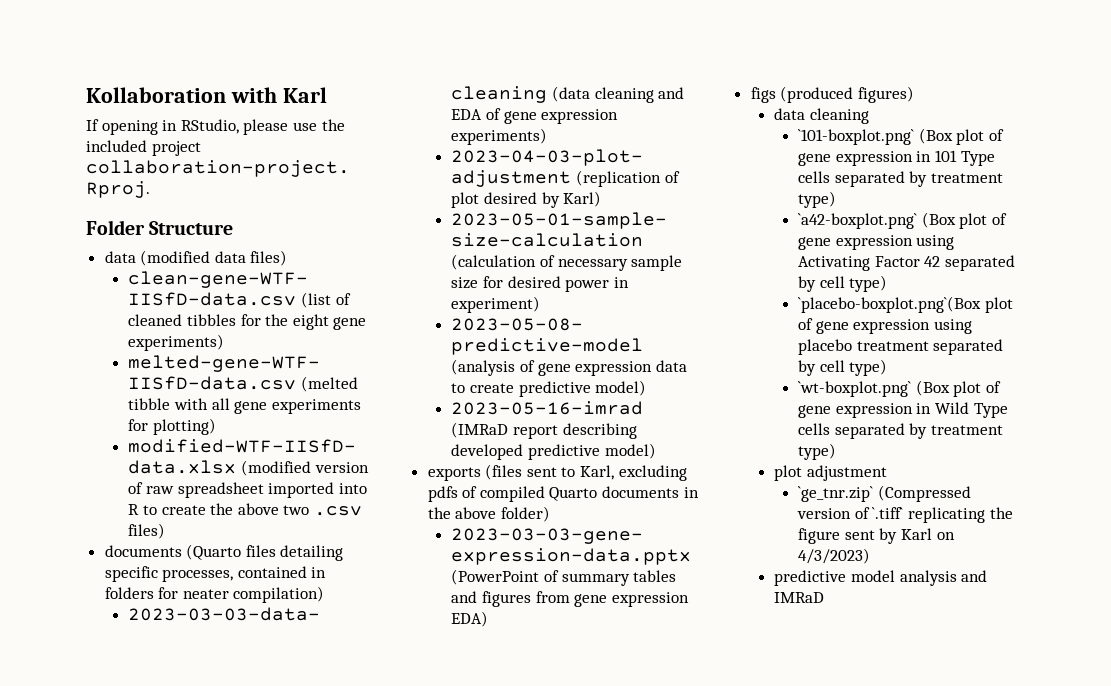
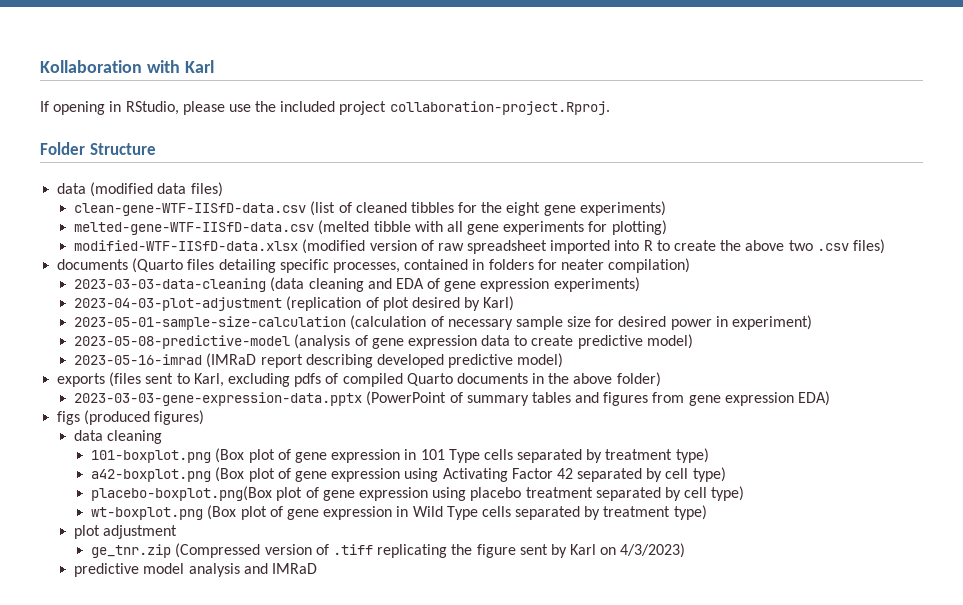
- `101-boxplot.png` (Box plot of gene expression in 101 Type cells separated by treatment type)
+ 101-boxplot.png (Box plot of gene expression in 101 Type cells separated by treatment type)
- `a42-boxplot.png` (Box plot of gene expression using Activating Factor 42 separated by cell type)
+ a42-boxplot.png (Box plot of gene expression using Activating Factor 42 separated by cell type)
- `placebo-boxplot.png`(Box plot of gene expression using placebo treatment separated by cell type)
+ placebo-boxplot.png(Box plot of gene expression using placebo treatment separated by cell type)
- `wt-boxplot.png` (Box plot of gene expression in Wild Type cells separated by treatment type)
+ wt-boxplot.png (Box plot of gene expression in Wild Type cells separated by treatment type)
- `ge_tnr.zip` (Compressed version of `.tiff` replicating the figure sent by Karl on 4/3/2023)
+ ge_tnr.zip (Compressed version of .tiff replicating the figure sent by Karl on 4/3/2023)

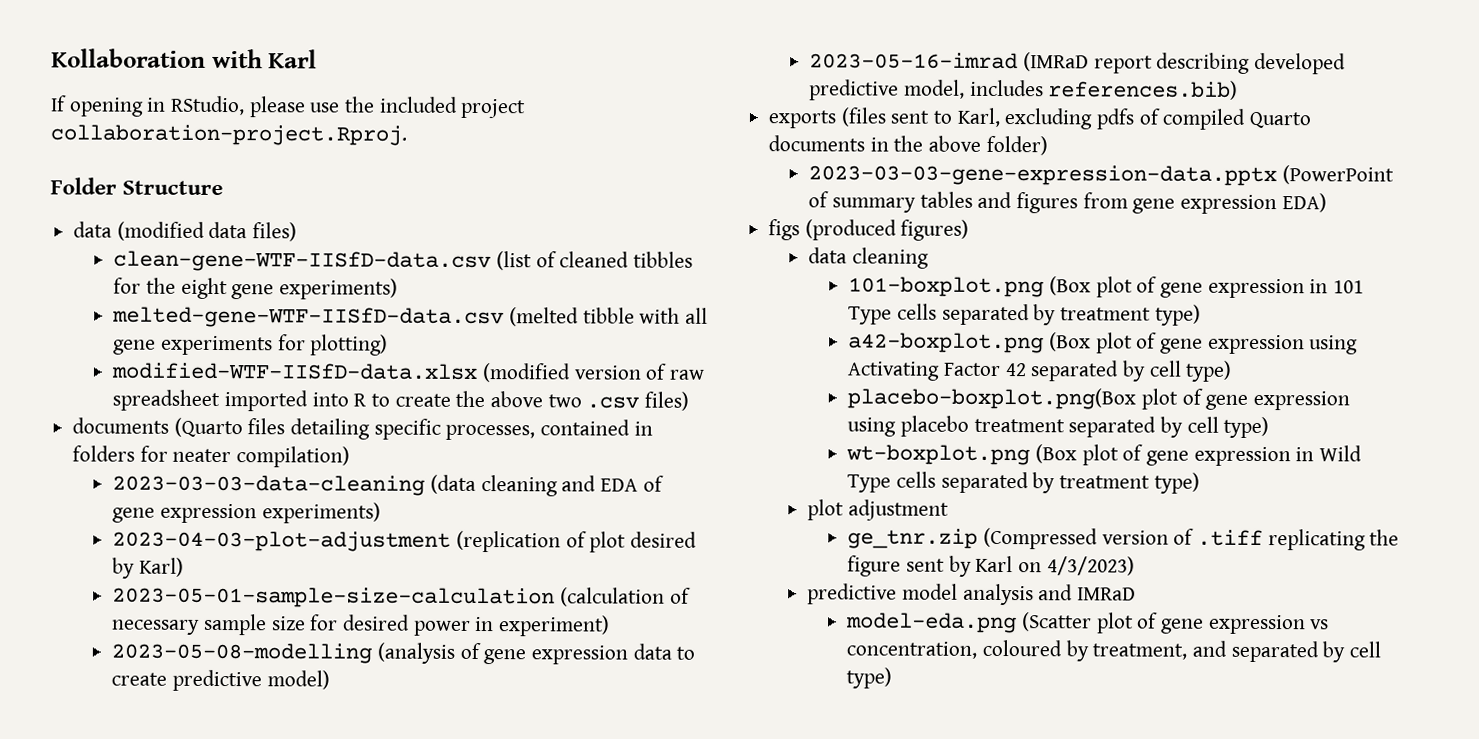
- 2023-05-08-predictive-model (analysis of gene expression data to create predictive model)
+ 2023-05-08-modelling (analysis of gene expression data to create predictive model)
- 2023-05-16-imrad (IMRaD report describing developed predictive model)
+ 2023-05-16-imrad (IMRaD report describing developed predictive model, includes references.bib)
+ model-eda.png (Scatter plot of gene expression vs concentration, coloured by treatment, and separated by cell type)

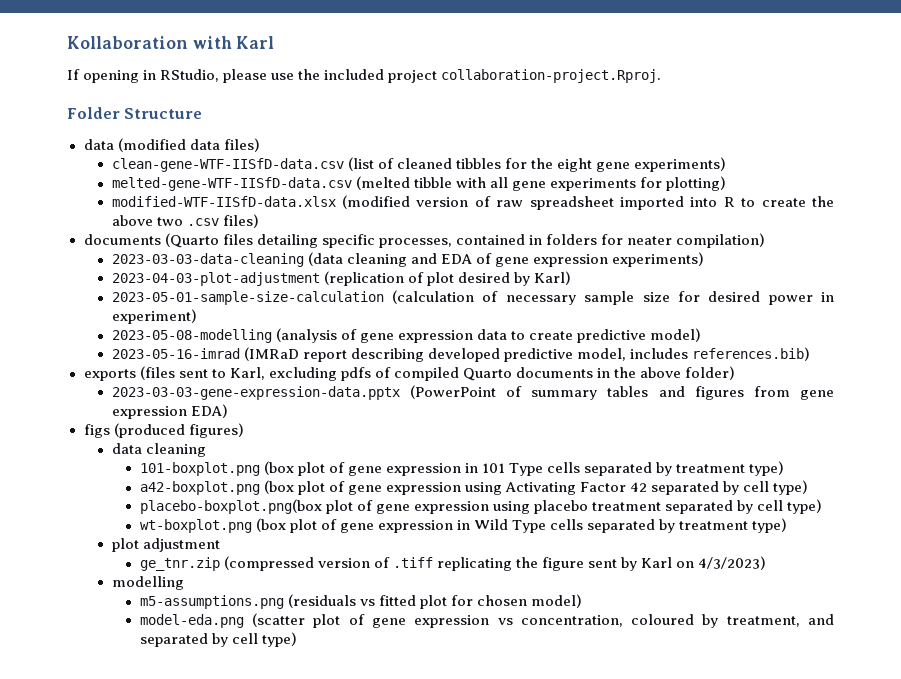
- 101-boxplot.png (Box plot of gene expression in 101 Type cells separated by treatment type)
+ 101-boxplot.png (box plot of gene expression in 101 Type cells separated by treatment type)
- a42-boxplot.png (Box plot of gene expression using Activating Factor 42 separated by cell type)
+ a42-boxplot.png (box plot of gene expression using Activating Factor 42 separated by cell type)
- placebo-boxplot.png(Box plot of gene expression using placebo treatment separated by cell type)
+ placebo-boxplot.png(box plot of gene expression using placebo treatment separated by cell type)
- wt-boxplot.png (Box plot of gene expression in Wild Type cells separated by treatment type)
+ wt-boxplot.png (box plot of gene expression in Wild Type cells separated by treatment type)
- ge_tnr.zip (Compressed version of .tiff replicating the figure sent by Karl on 4/3/2023)
+ ge_tnr.zip (compressed version of .tiff replicating the figure sent by Karl on 4/3/2023)
- predictive model analysis and IMRaD
+ modelling
+ m5-assumptions.png (residuals vs fitted plot for chosen model)
- model-eda.png (Scatter plot of gene expression vs concentration, coloured by treatment, and separated by cell type)
+ model-eda.png (scatter plot of gene expression vs concentration, coloured by treatment, and separated by cell type)

